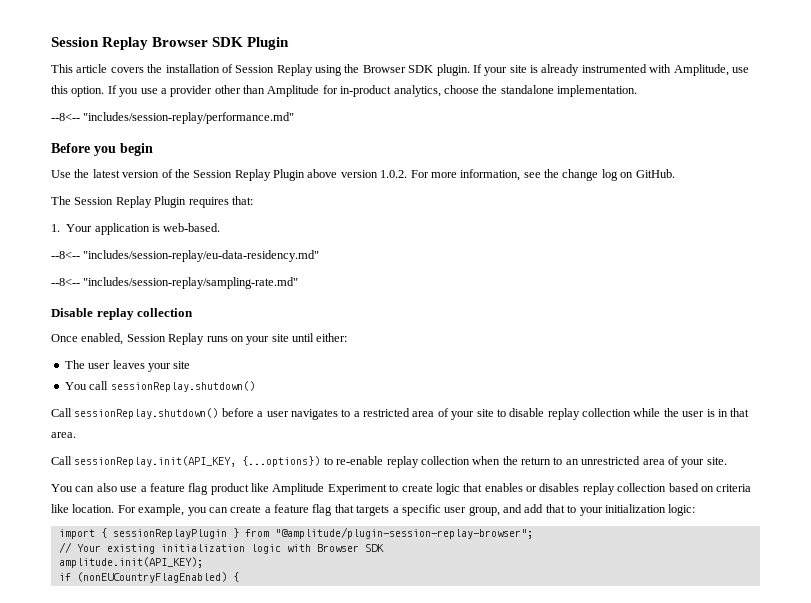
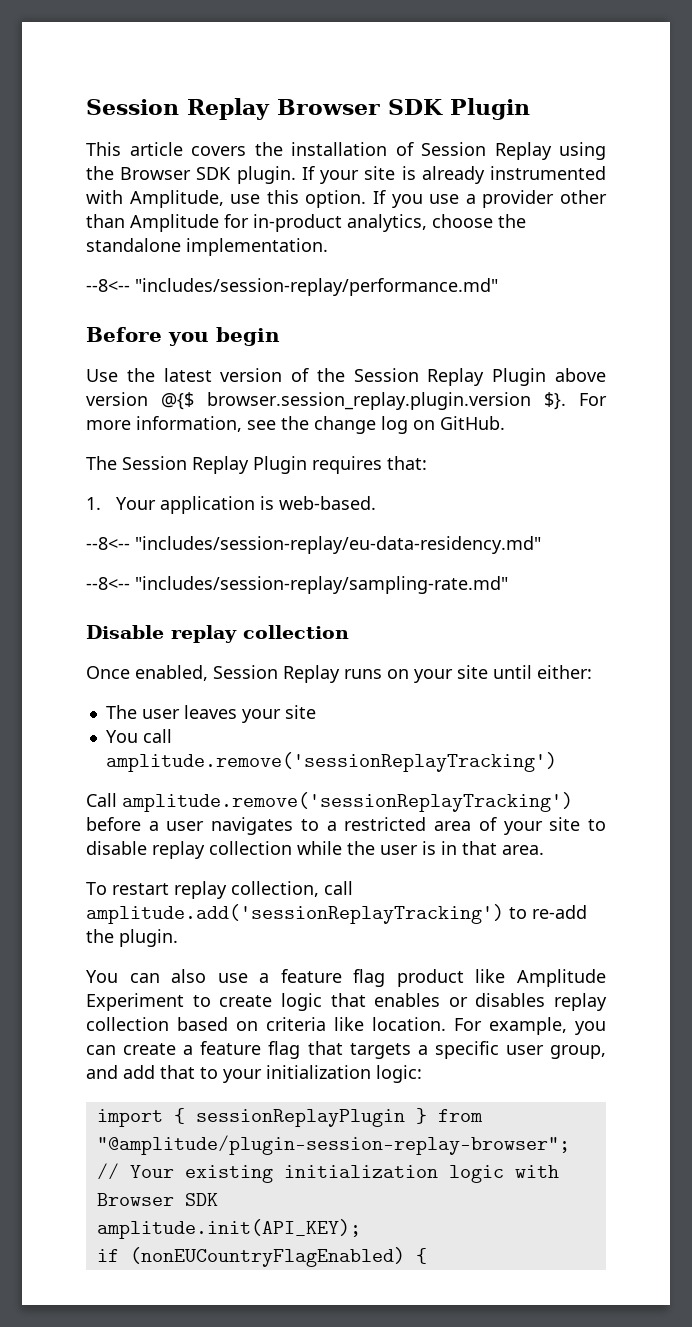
- Use the latest version of the Session Replay Plugin above version 1.0.2. For more information, see the change log on GitHub.
+ Use the latest version of the Session Replay Plugin above version @{$ browser.session_replay.plugin.version $}. For more information, see the change log on GitHub.
- You call sessionReplay.shutdown()
- Call sessionReplay.shutdown() before a user navigates to a restricted area of your site to disable replay collection while the user is in that area.
+ You call amplitude.remove('sessionReplayTracking')
+ Call amplitude.remove('sessionReplayTracking') before a user navigates to a restricted area of your site to disable replay collection while the user is in that area.
- Call sessionReplay.init(API_KEY, {...options}) to re-enable replay collection when the return to an unrestricted area of your site.
+ To restart replay collection, call amplitude.add('sessionReplayTracking') to re-add the plugin.

